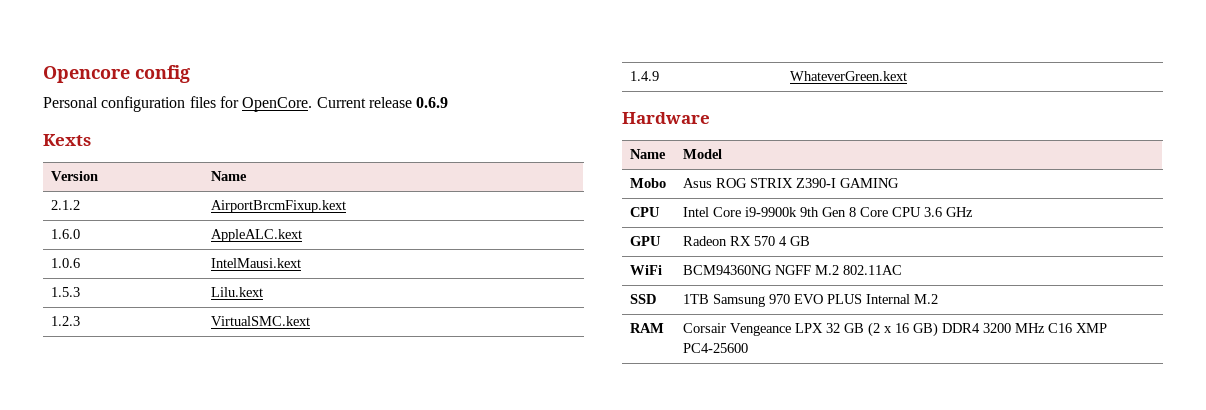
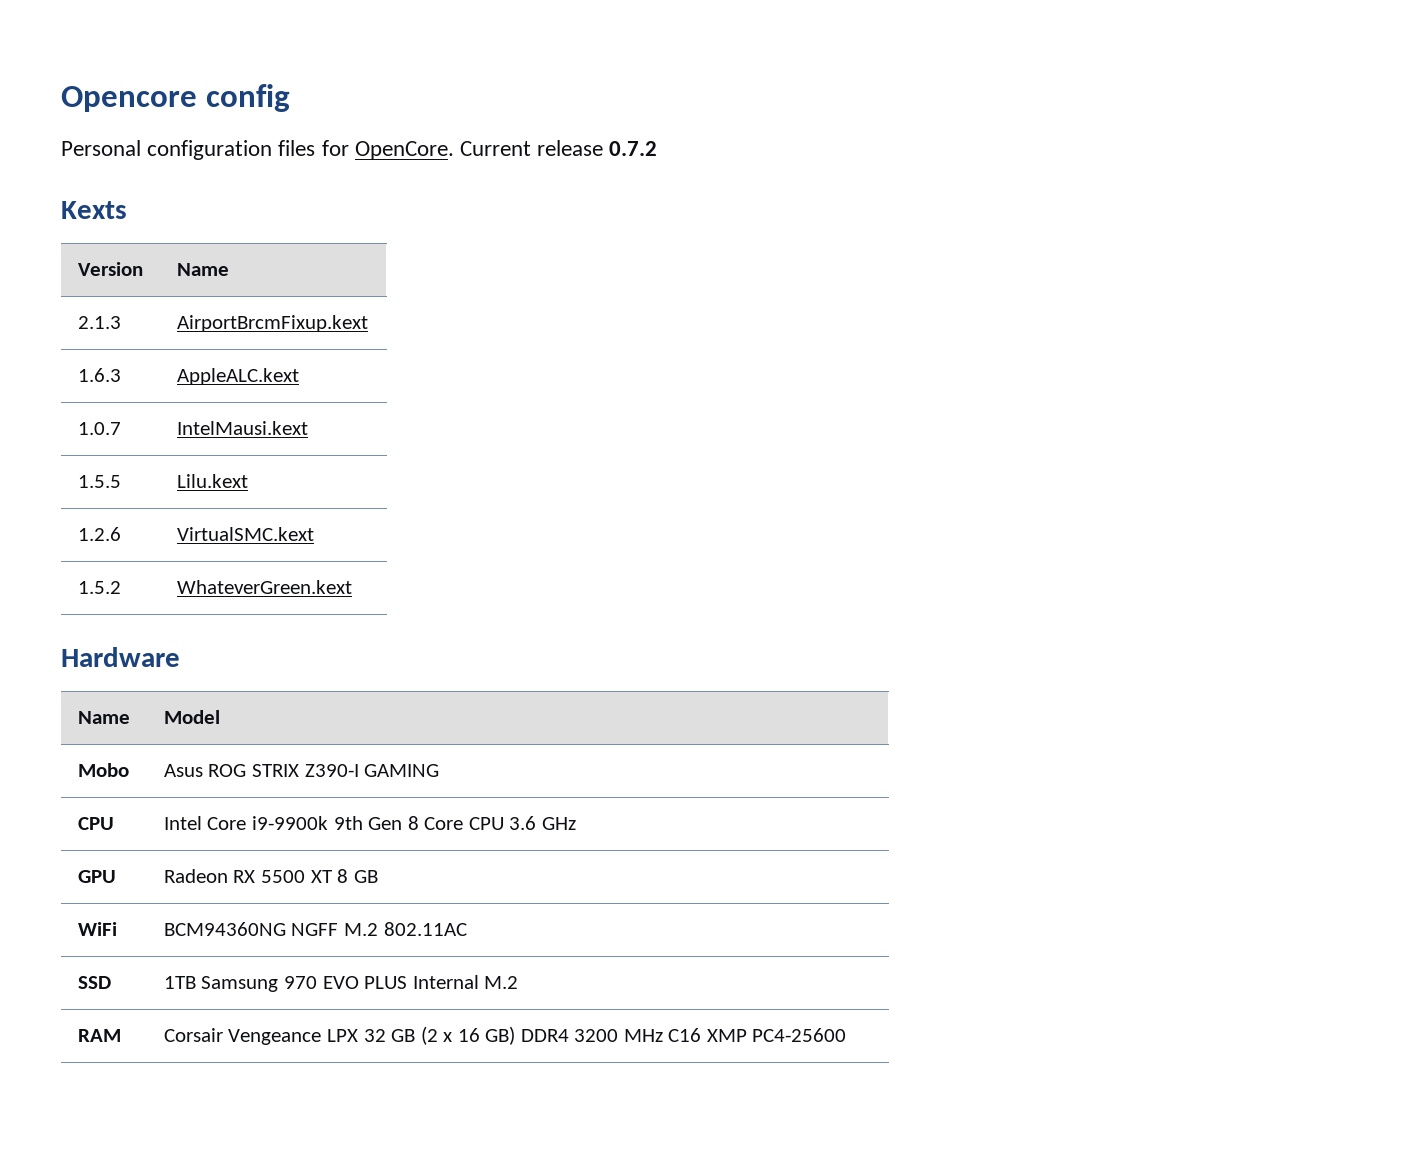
- Current release 0.6.9
+ Current release 0.7.2
- 2.1.2 | AirportBrcmFixup.kext
+ 2.1.3 | AirportBrcmFixup.kext
- 1.6.0 | AppleALC.kext
+ 1.6.3 | AppleALC.kext
- 1.0.6 | IntelMausi.kext
+ 1.0.7 | IntelMausi.kext
- 1.5.3 | Lilu.kext
+ 1.5.5 | Lilu.kext
- 1.2.3 | VirtualSMC.kext
+ 1.2.6 | VirtualSMC.kext
- 1.4.9 | WhateverGreen.kext
+ 1.5.2 | WhateverGreen.kext
- GPU | Radeon RX 570 4 GB
+ GPU | Radeon RX 5500 XT 8 GB

